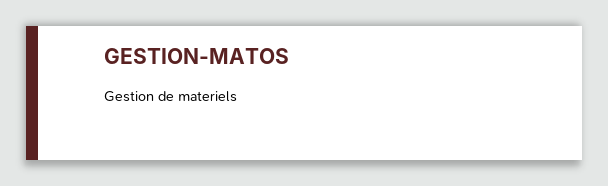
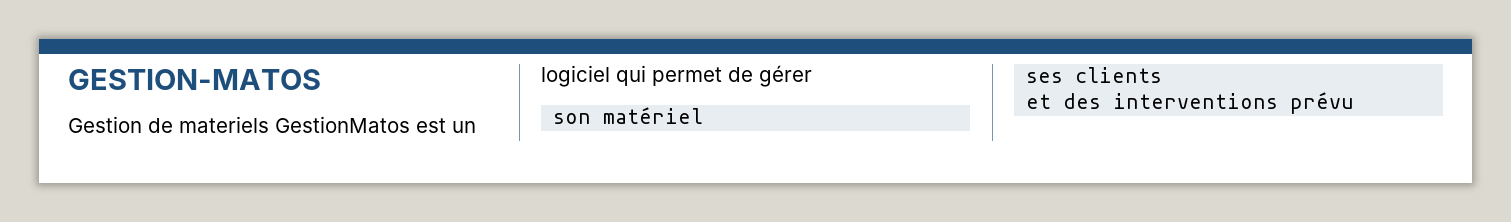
- Gestion de materiels
+ Gestion de materiels GestionMatos est un logiciel qui permet de gérer
+ son matériel
+ ses clients
+ et des interventions prévu

